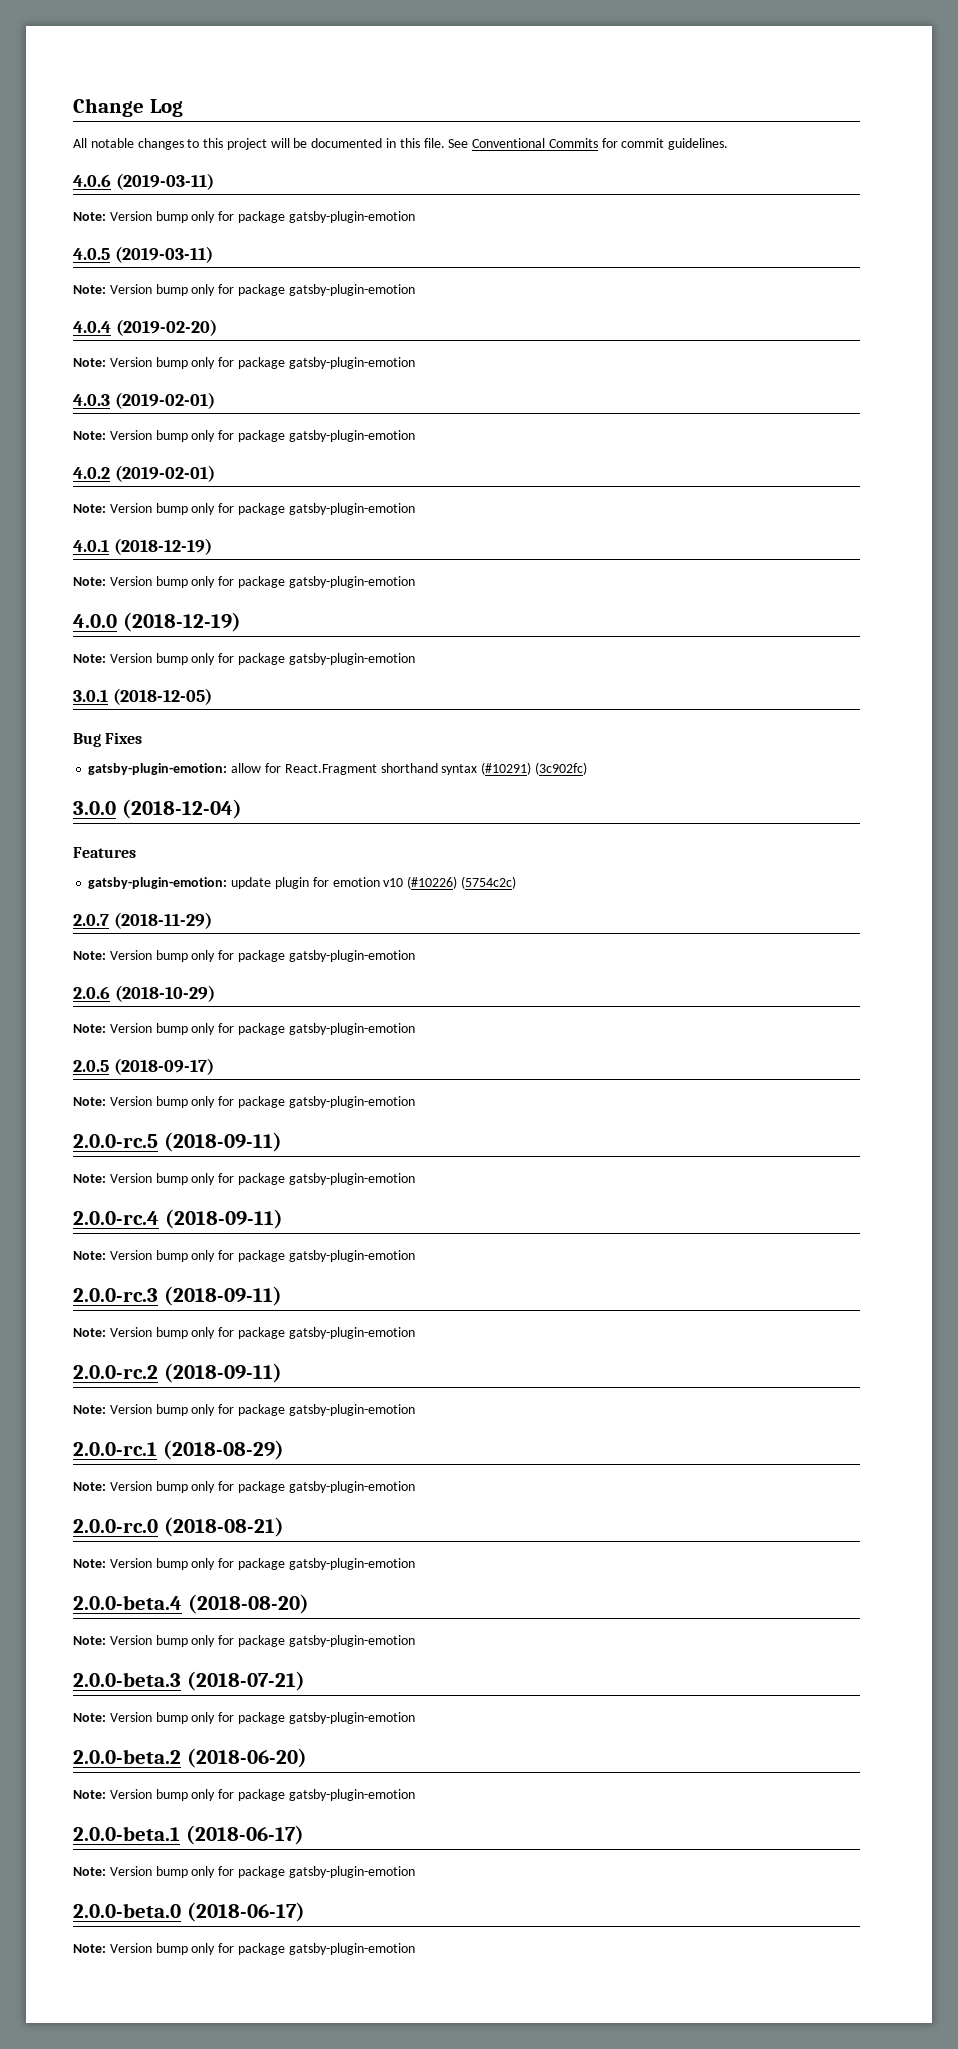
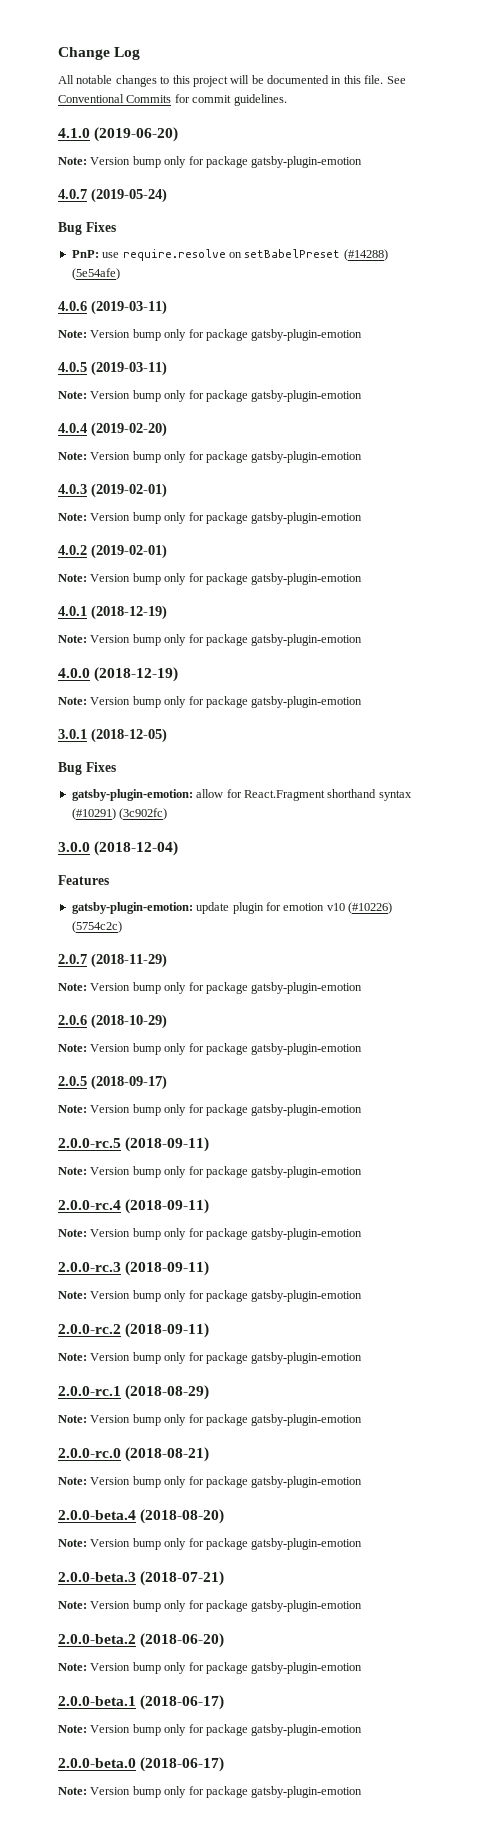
+ 4.1.0 (2019-06-20)
+ Note: Version bump only for package gatsby-plugin-emotion
+ 4.0.7 (2019-05-24)
+ Bug Fixes
+ PnP: use require.resolve on setBabelPreset (#14288) (5e54afe)

